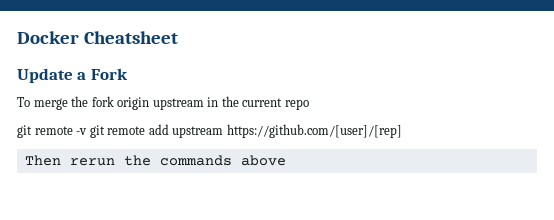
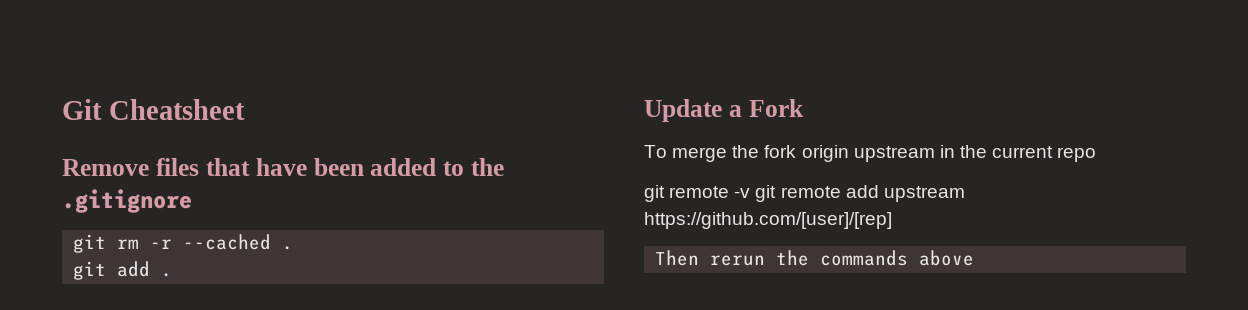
- Docker Cheatsheet
+ Git Cheatsheet
+ Remove files that have been added to the .gitignore
+ git rm -r --cached .
+ git add .

